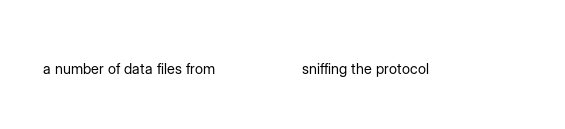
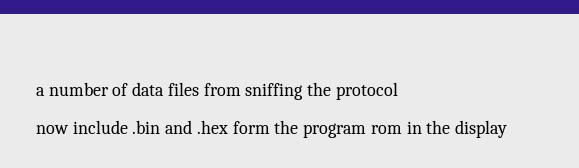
+ now include .bin and .hex form the program rom in the display

